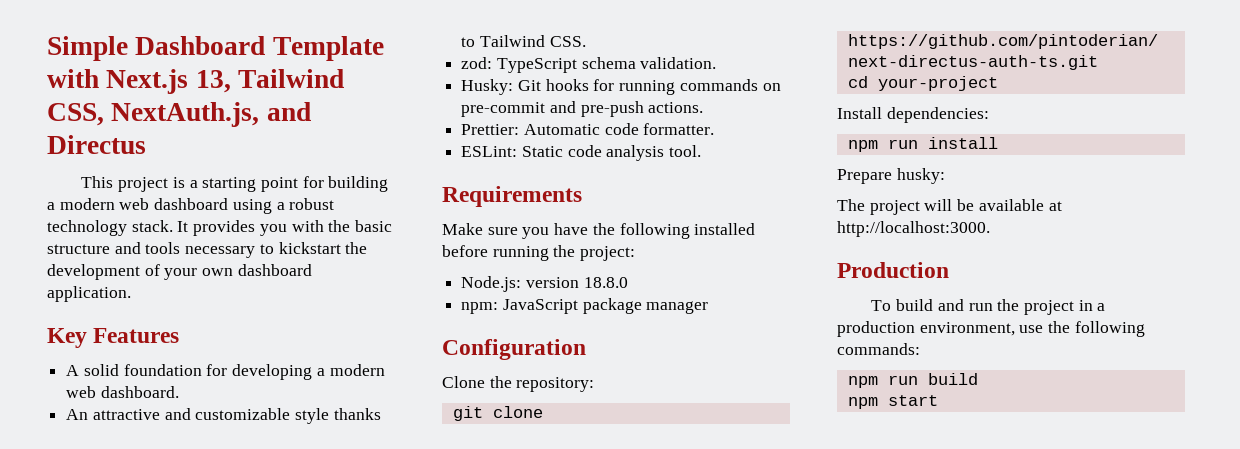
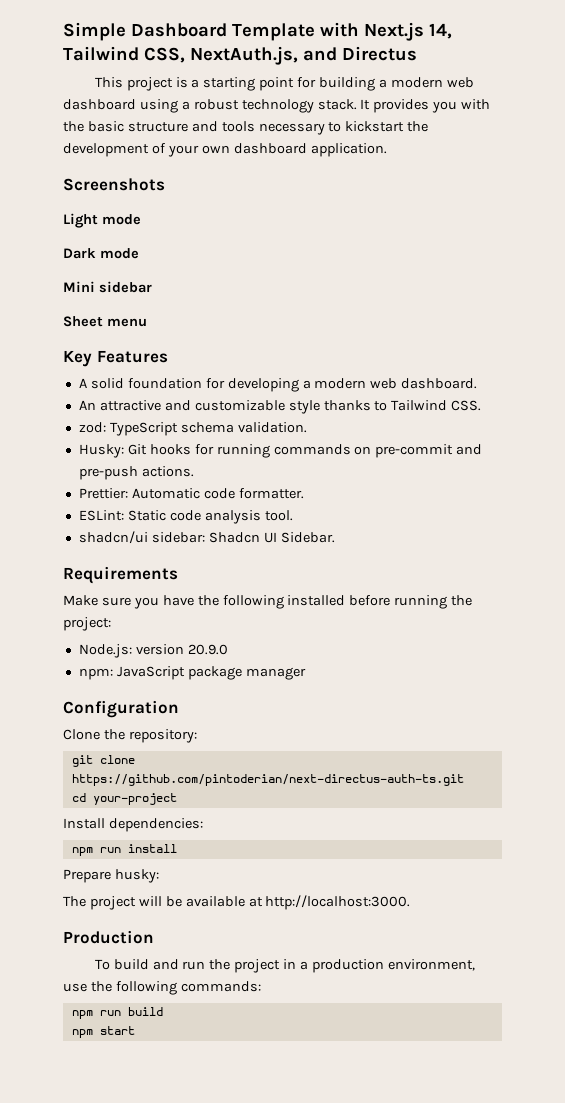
- Simple Dashboard Template with Next.js 13, Tailwind CSS, NextAuth.js, and Directus
+ Simple Dashboard Template with Next.js 14, Tailwind CSS, NextAuth.js, and Directus
+ Screenshots
+ Light mode
+ Dark mode
+ Mini sidebar
+ Sheet menu
+ shadcn/ui sidebar: Shadcn UI Sidebar.
- Node.js: version 18.8.0
+ Node.js: version 20.9.0

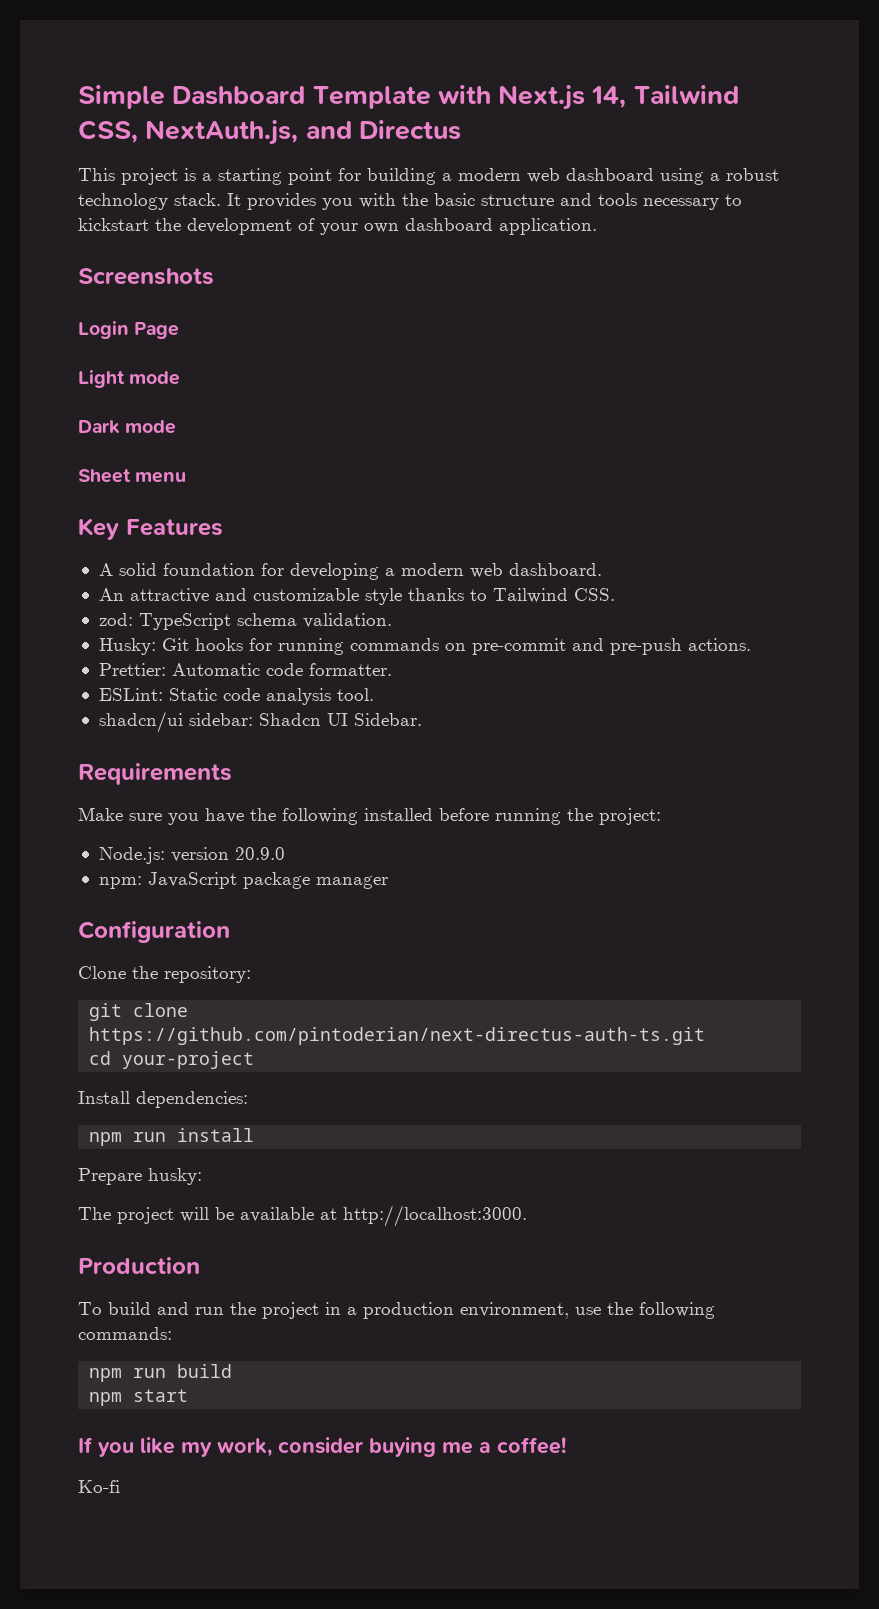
+ Login Page
- Mini sidebar
+ If you like my work, consider buying me a coffee!
+ Ko-fi

